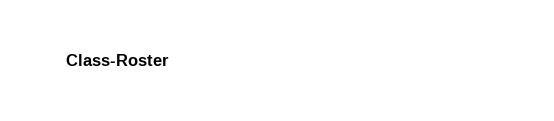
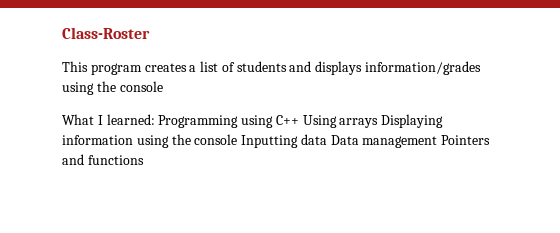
+ This program creates a list of students and displays information/grades using the console
+ What I learned: Programming using C++ Using arrays Displaying information using the console Inputting data Data management Pointers and functions

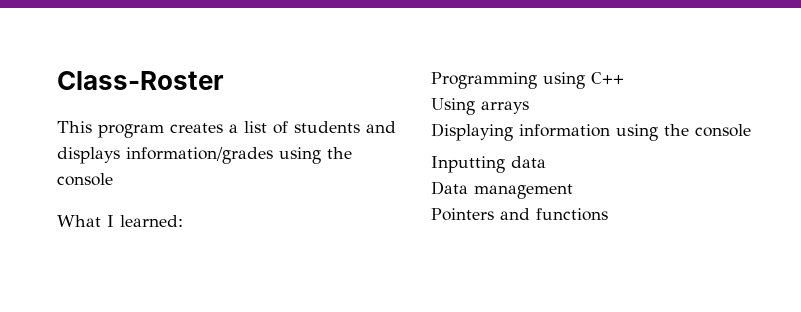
- What I learned: Programming using C++ Using arrays Displaying information using the console Inputting data Data management Pointers and functions
+ What I learned:
+ Programming using C++
+ Using arrays
+ Displaying information using the console
+ Inputting data
+ Data management
+ Pointers and functions

